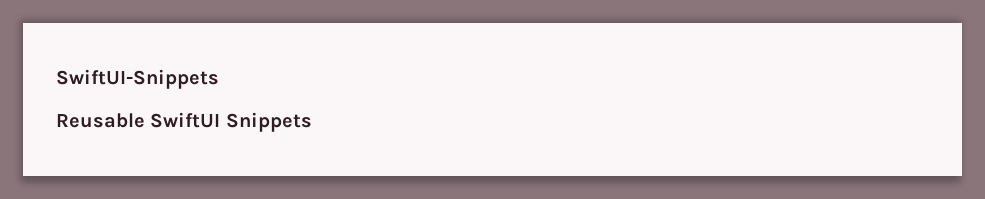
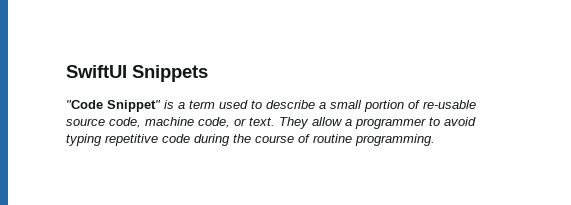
- SwiftUI-Snippets
- Reusable SwiftUI Snippets
+ SwiftUI Snippets
+ "Code Snippet" is a term used to describe a small portion of re-usable source code, machine code, or text. They allow a programmer to avoid typing repetitive code during the course of routine programming.

